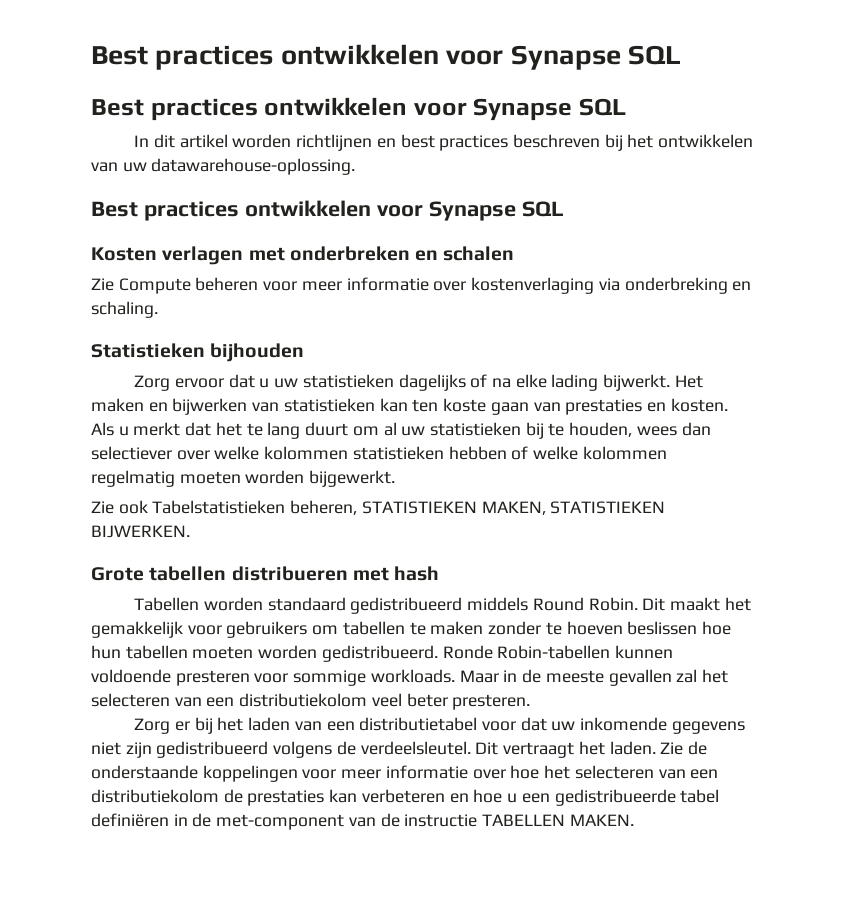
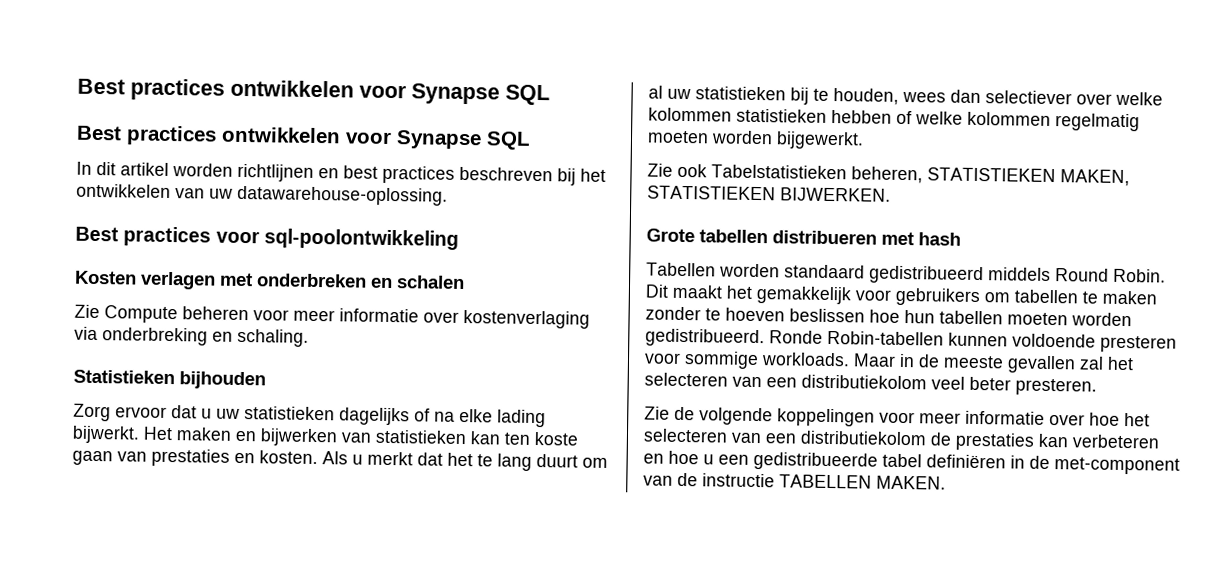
  In dit artikel worden richtlijnen en best practices beschreven bij het ontwikkelen van uw datawarehouse-oplossing.
- Best practices ontwikkelen voor Synapse SQL
+ Best practices voor sql-poolontwikkeling
- Zorg er bij het laden van een distributietabel voor dat uw inkomende gegevens niet zijn gedistribueerd volgens de verdeelsleutel. Dit vertraagt het laden. Zie de onderstaande koppelingen voor meer informatie over hoe het selecteren van een distributiekolom de prestaties kan verbeteren en hoe u een gedistribueerde tabel definiëren in de met-component van de instructie TABELLEN MAKEN.
+ Zie de volgende koppelingen voor meer informatie over hoe het selecteren van een distributiekolom de prestaties kan verbeteren en hoe u een gedistribueerde tabel definiëren in de met-component van de instructie TABELLEN MAKEN.

